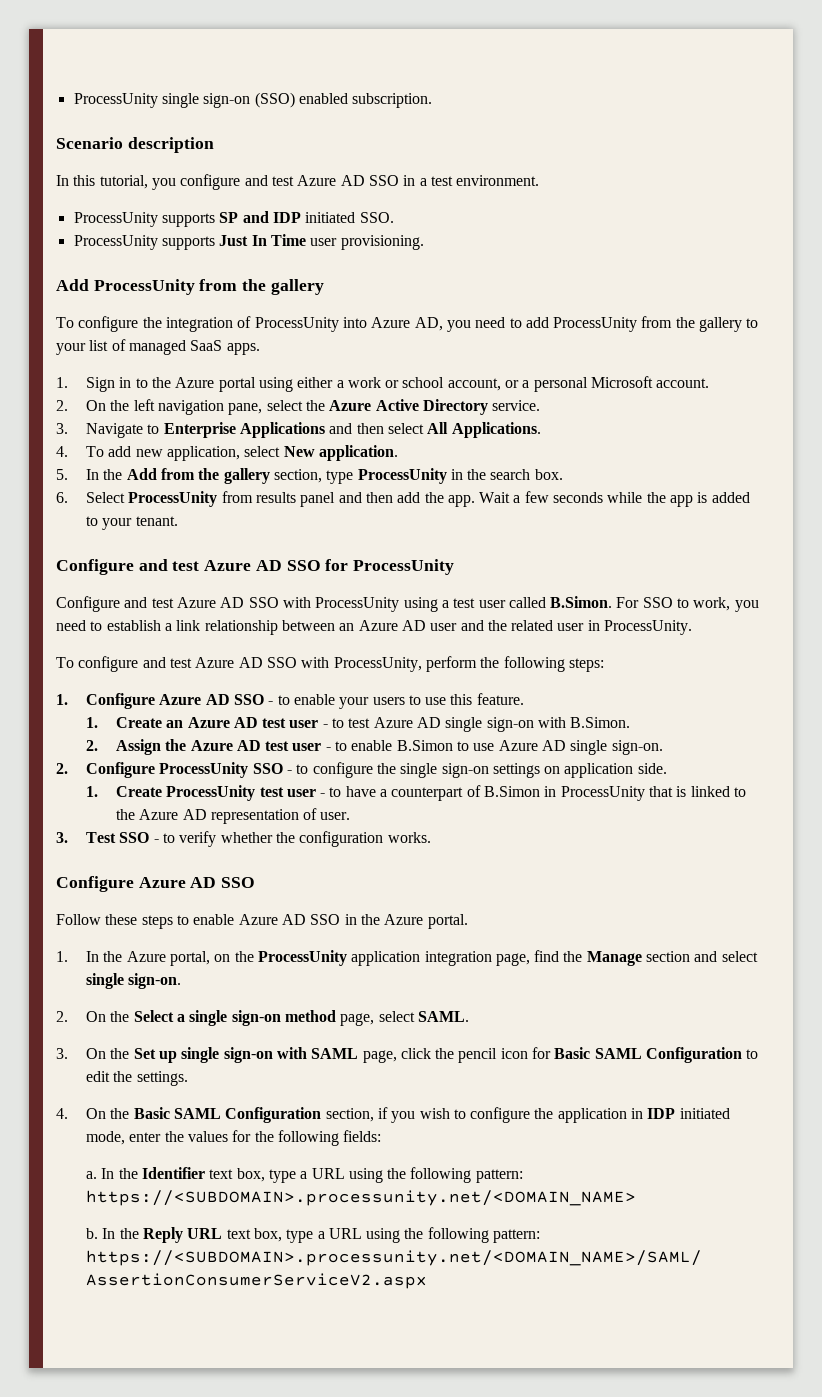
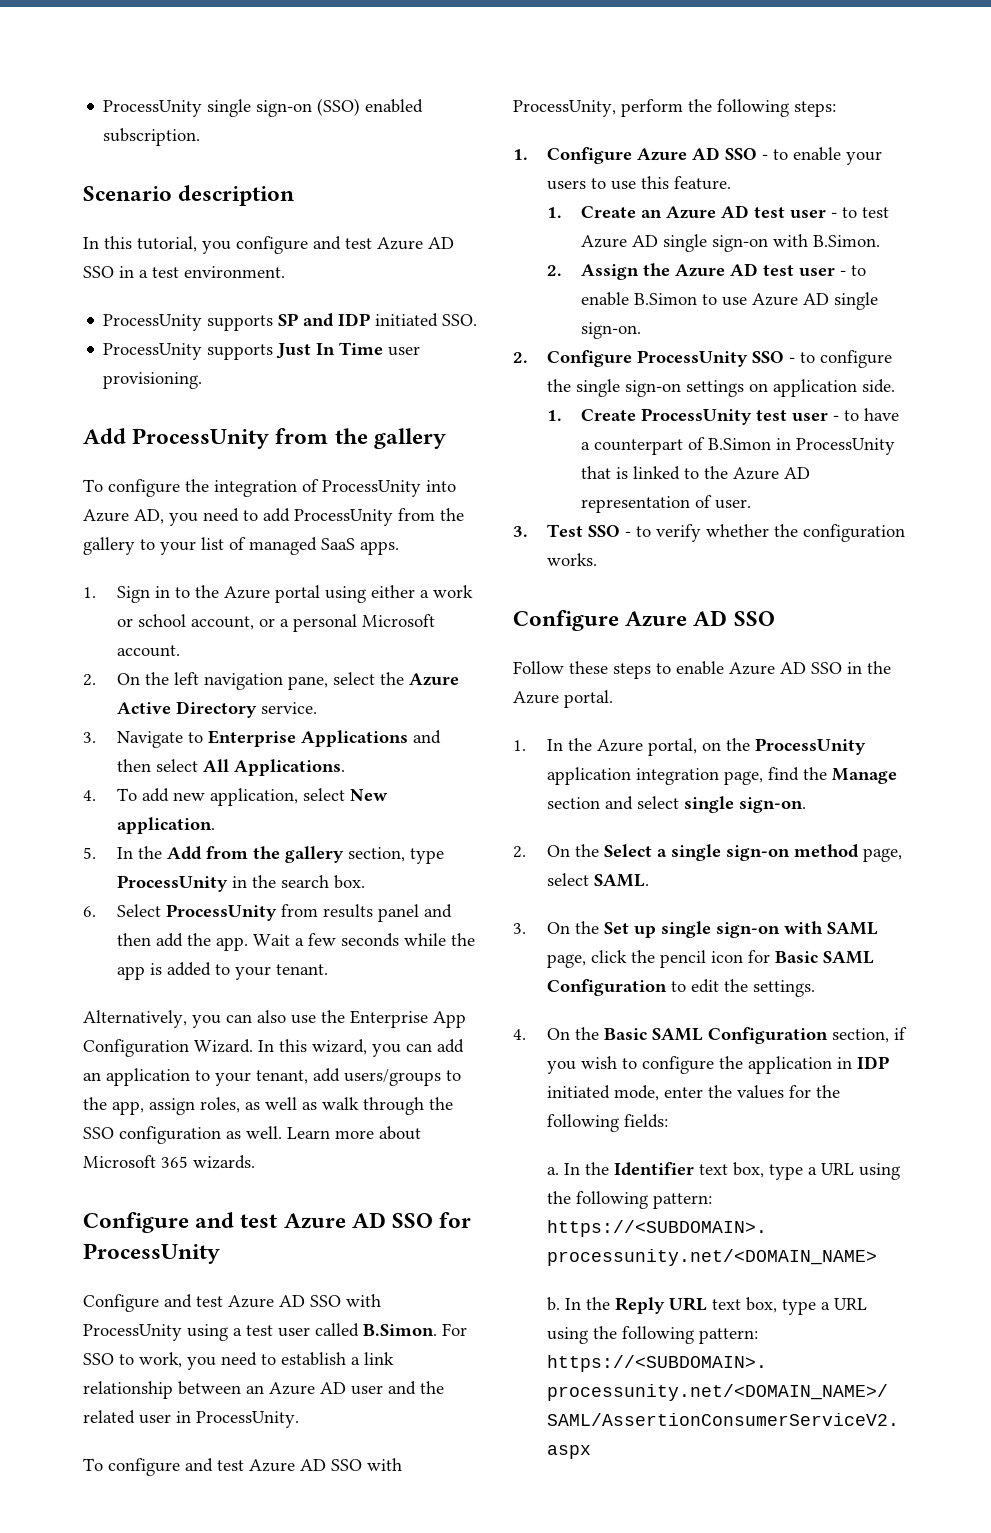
+ Alternatively, you can also use the Enterprise App Configuration Wizard. In this wizard, you can add an application to your tenant, add users/groups to the app, assign roles, as well as walk through the SSO configuration as well. Learn more about Microsoft 365 wizards.

